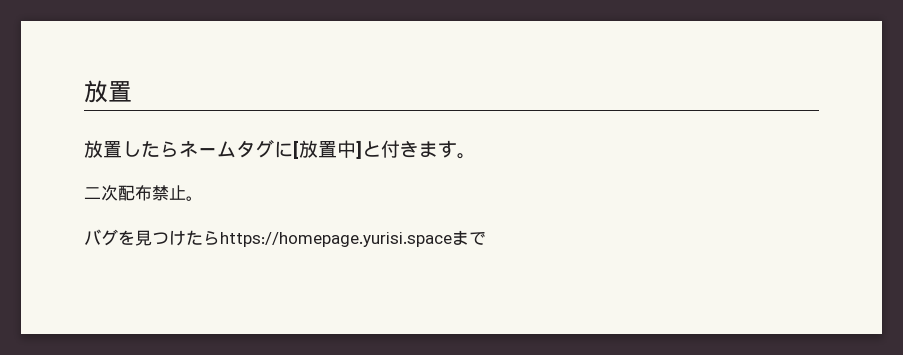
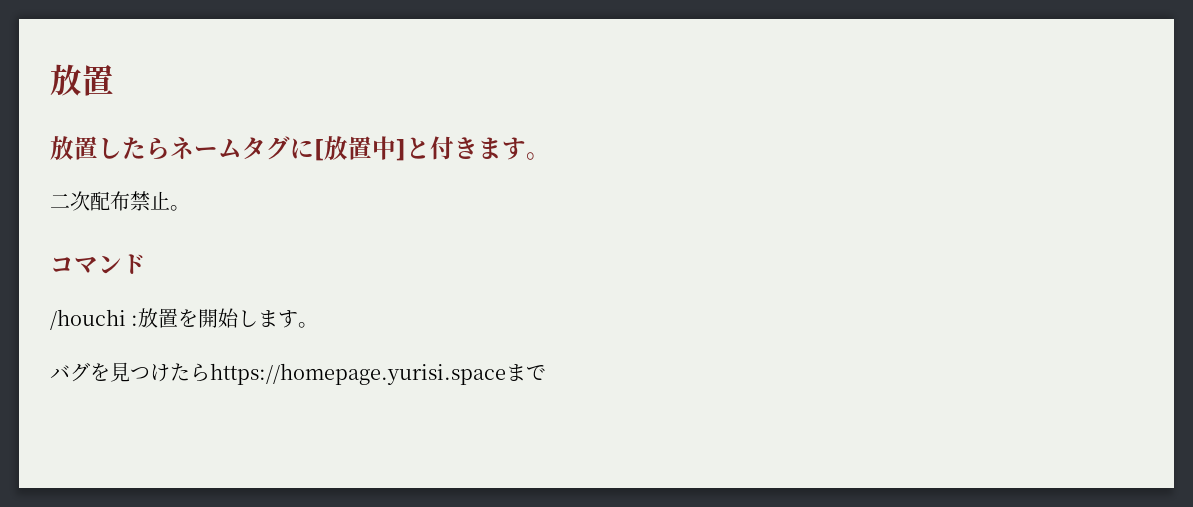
+ コマンド
+ /houchi :放置を開始します。

